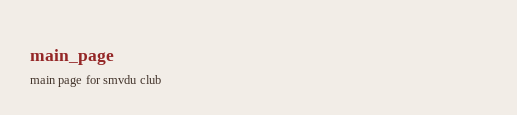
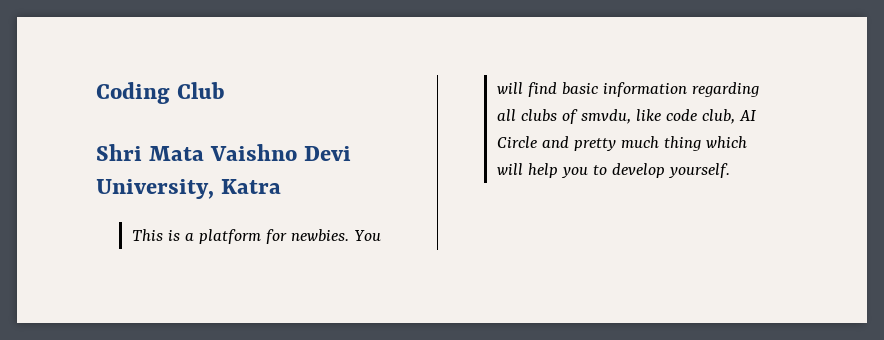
- main_page
- main page for smvdu club
+ Coding Club
+ Shri Mata Vaishno Devi University, Katra
+ This is a platform for newbies. You will find basic information regarding all clubs of smvdu, like code club, AI Circle and pretty much thing which will help you to develop yourself.

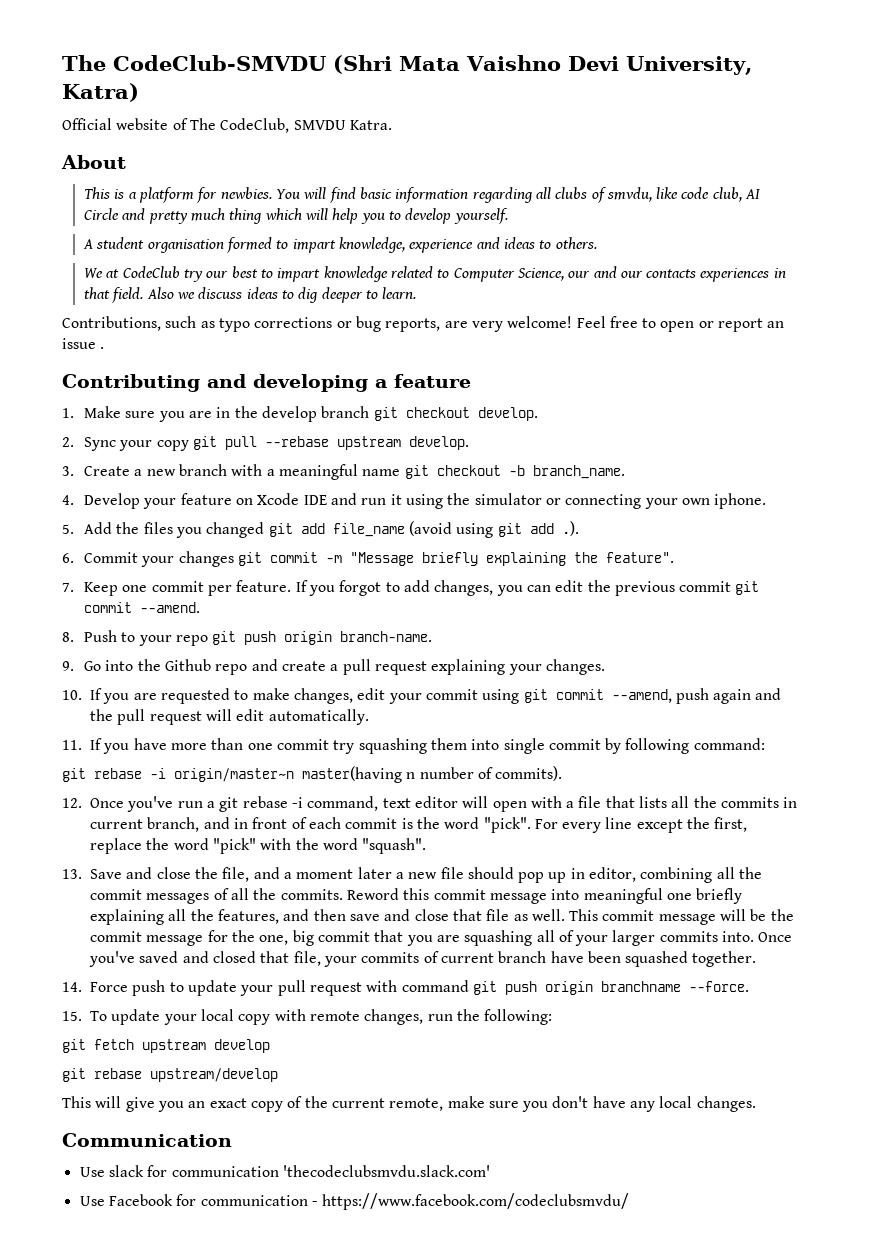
- Coding Club
- Shri Mata Vaishno Devi University, Katra
+ The CodeClub-SMVDU (Shri Mata Vaishno Devi University, Katra)
+ Official website of The CodeClub, SMVDU Katra.
+ About
+ A student organisation formed to impart knowledge, experience and ideas to others.
+ We at CodeClub try our best to impart knowledge related to Computer Science, our and our contacts experiences in that field. Also we discuss ideas to dig deeper to learn.
+ Contributions, such as typo corrections or bug reports, are very welcome! Feel free to open or report an issue .
+ Contributing and developing a feature
+ 1. Make sure you are in the develop branch git checkout develop.
+ 2. Sync your copy git pull --rebase upstream develop.
+ 3. Create a new branch with a meaningful name git checkout -b branch_name.
+ 4. Develop your feature on Xcode IDE and run it using the simulator or connecting your own iphone.
+ 5. Add the files you changed git add file_name (avoid using git add .).
+ 6. Commit your changes git commit -m "Message briefly explaining the feature".
+ 7. Keep one commit per feature. If you forgot to add changes, you can edit the previous commit git commit --amend.
+ 8. Push to your repo git push origin branch-name.
+ 9. Go into the Github repo and create a pull request explaining your changes.
+ 10. If you are requested to make changes, edit your commit using git commit --amend, push again and the pull request will edit automatically.
+ 11. If you have more than one commit try squashing them into single commit by following command:
+ git rebase -i origin/master~n master(having n number of commits).
+ 12. Once you've run a git rebase -i command, text editor will open with a file that lists all the commits in current branch, and in front of each commit is the word "pick". For every line except the first, replace the word "pick" with the word "squash".
+ 13. Save and close the file, and a moment later a new file should pop up in editor, combining all the commit messages of all the commits. Reword this commit message into meaningful one briefly explaining all the features, and then save and close that file as well. This commit message will be the commit message for the one, big commit that you are squashing all of your larger commits into. Once you've saved and closed that file, your commits of current branch have been squashed together.
+ 14. Force push to update your pull request with command git push origin branchname --force.
+ 15. To update your local copy with remote changes, run the following:
+ git fetch upstream develop
+ git rebase upstream/develop
+ This will give you an exact copy of the current remote, make sure you don't have any local changes.
+ Communication
+ Use slack for communication 'thecodeclubsmvdu.slack.com'
+ Use Facebook for communication - https://www.facebook.com/codeclubsmvdu/

